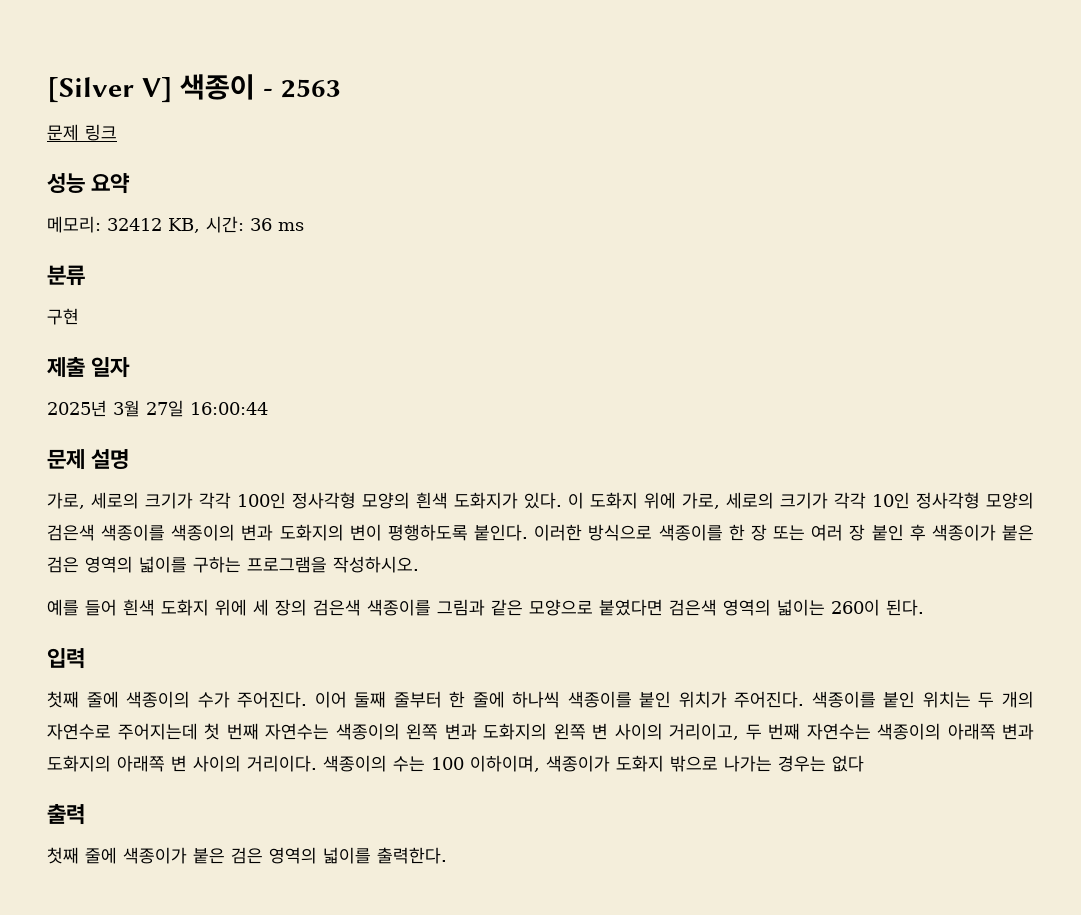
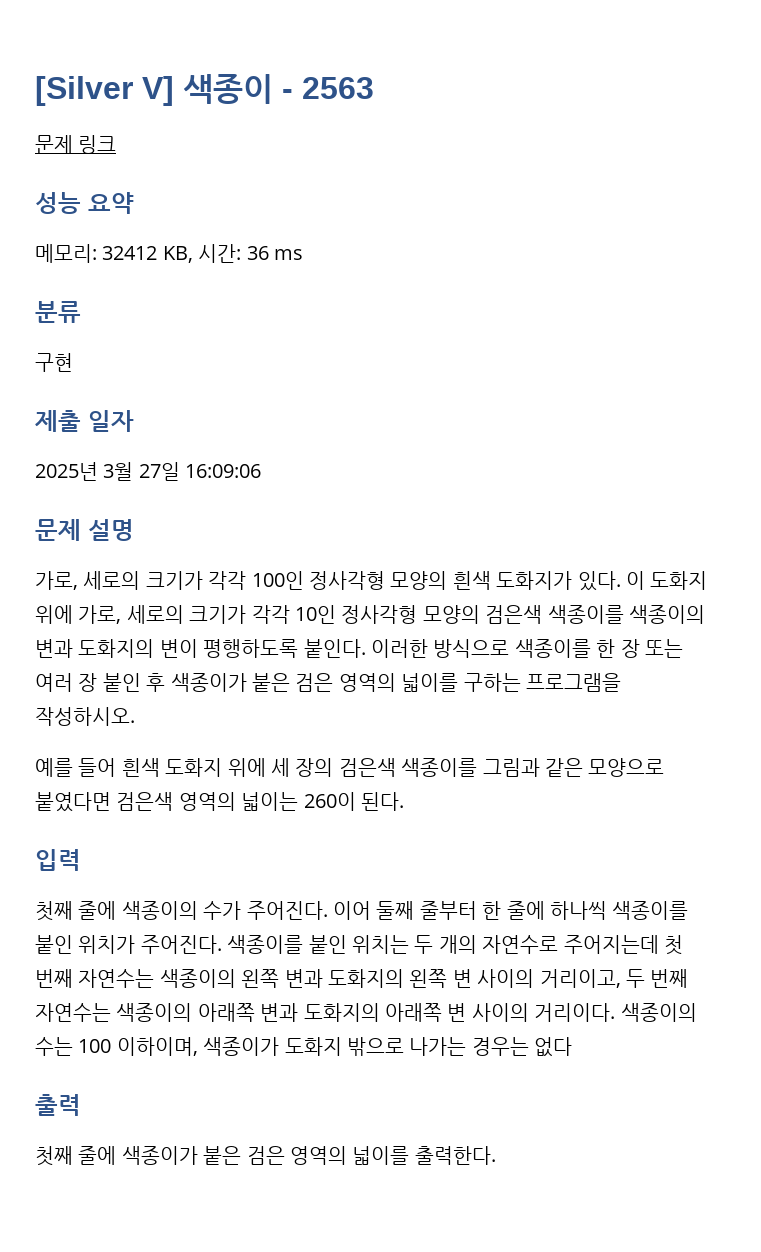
- 2025년 3월 27일 16:00:44
+ 2025년 3월 27일 16:09:06

